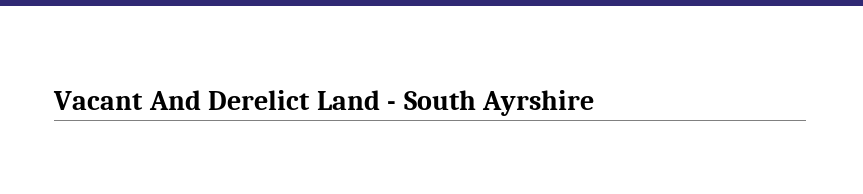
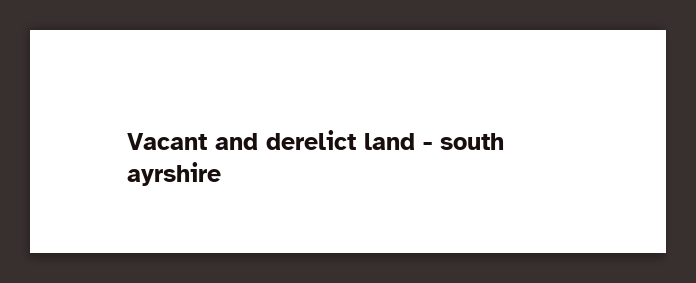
- Vacant And Derelict Land - South Ayrshire
+ Vacant and derelict land - south ayrshire

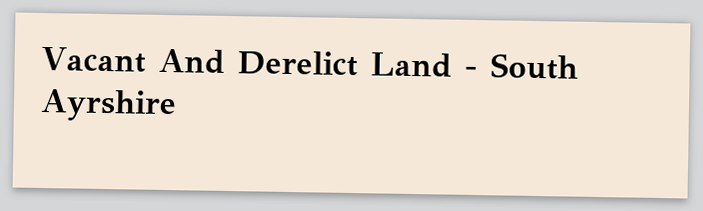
- Vacant and derelict land - south ayrshire
+ Vacant And Derelict Land - South Ayrshire

